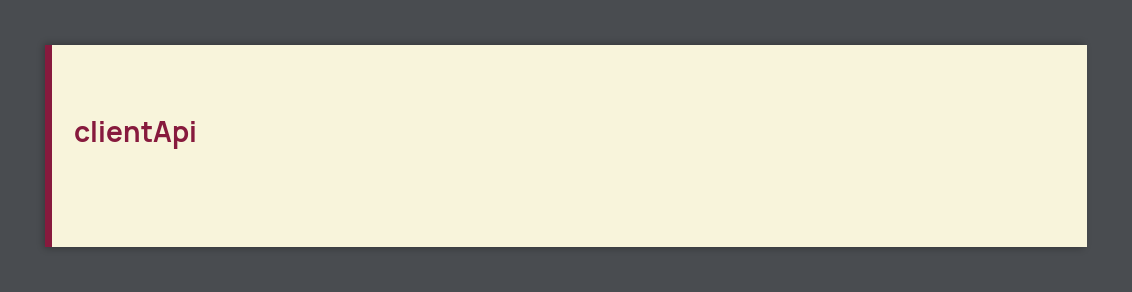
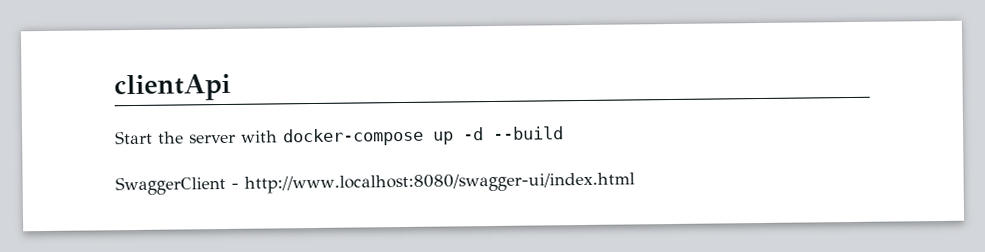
+ Start the server with docker-compose up -d --build
+ SwaggerClient - http://www.localhost:8080/swagger-ui/index.html

